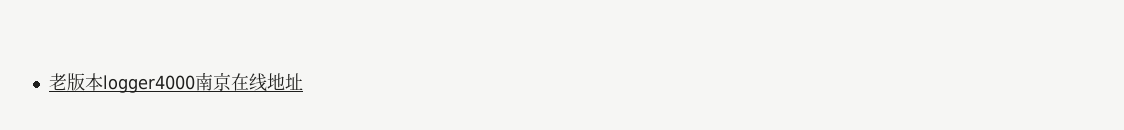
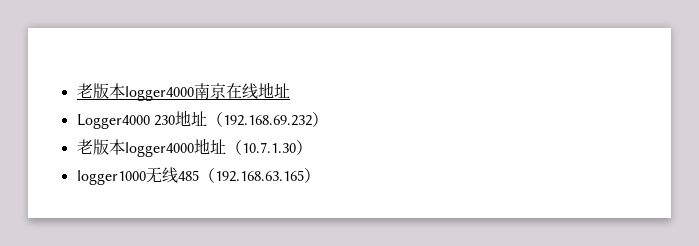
+ Logger4000 230地址（192.168.69.232）
+ 老版本logger4000地址（10.7.1.30）
+ logger1000无线485（192.168.63.165）

